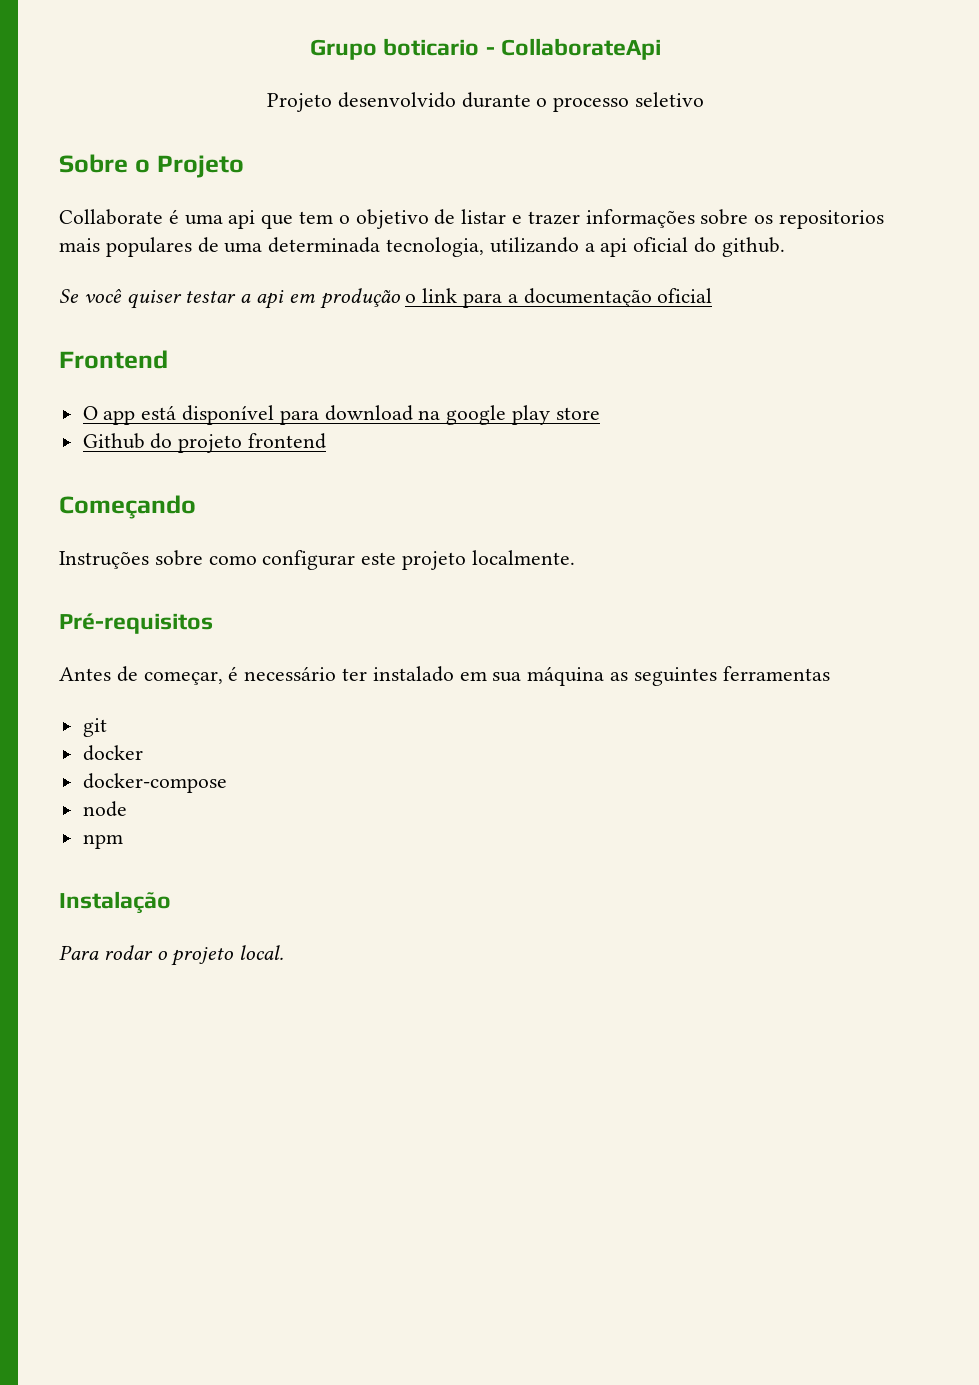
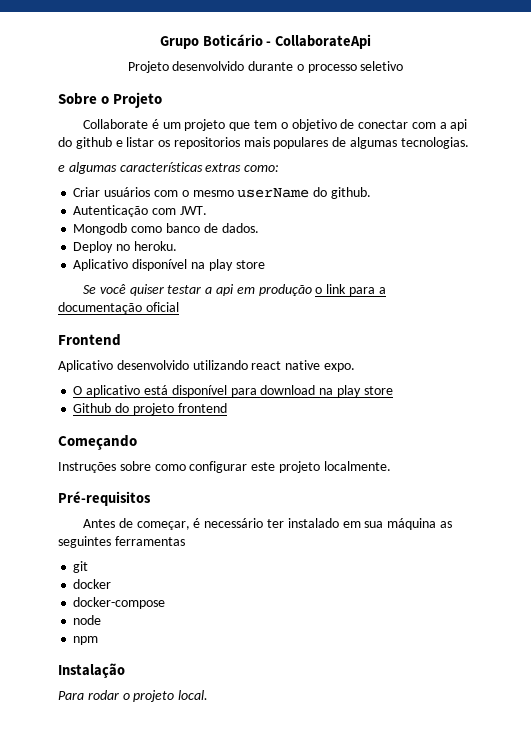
- Grupo boticario - CollaborateApi
+ Grupo Boticário - CollaborateApi
- Collaborate é uma api que tem o objetivo de listar e trazer informações sobre os repositorios mais populares de uma determinada tecnologia, utilizando a api oficial do github.
+ Collaborate é um projeto que tem o objetivo de conectar com a api do github e listar os repositorios mais populares de algumas tecnologias.
+ e algumas características extras como:
+ Criar usuários com o mesmo userName do github.
+ Autenticação com JWT.
+ Mongodb como banco de dados.
+ Deploy no heroku.
+ Aplicativo disponível na play store
+ Aplicativo desenvolvido utilizando react native expo.
- O app está disponível para download na google play store
+ O aplicativo está disponível para download na play store

